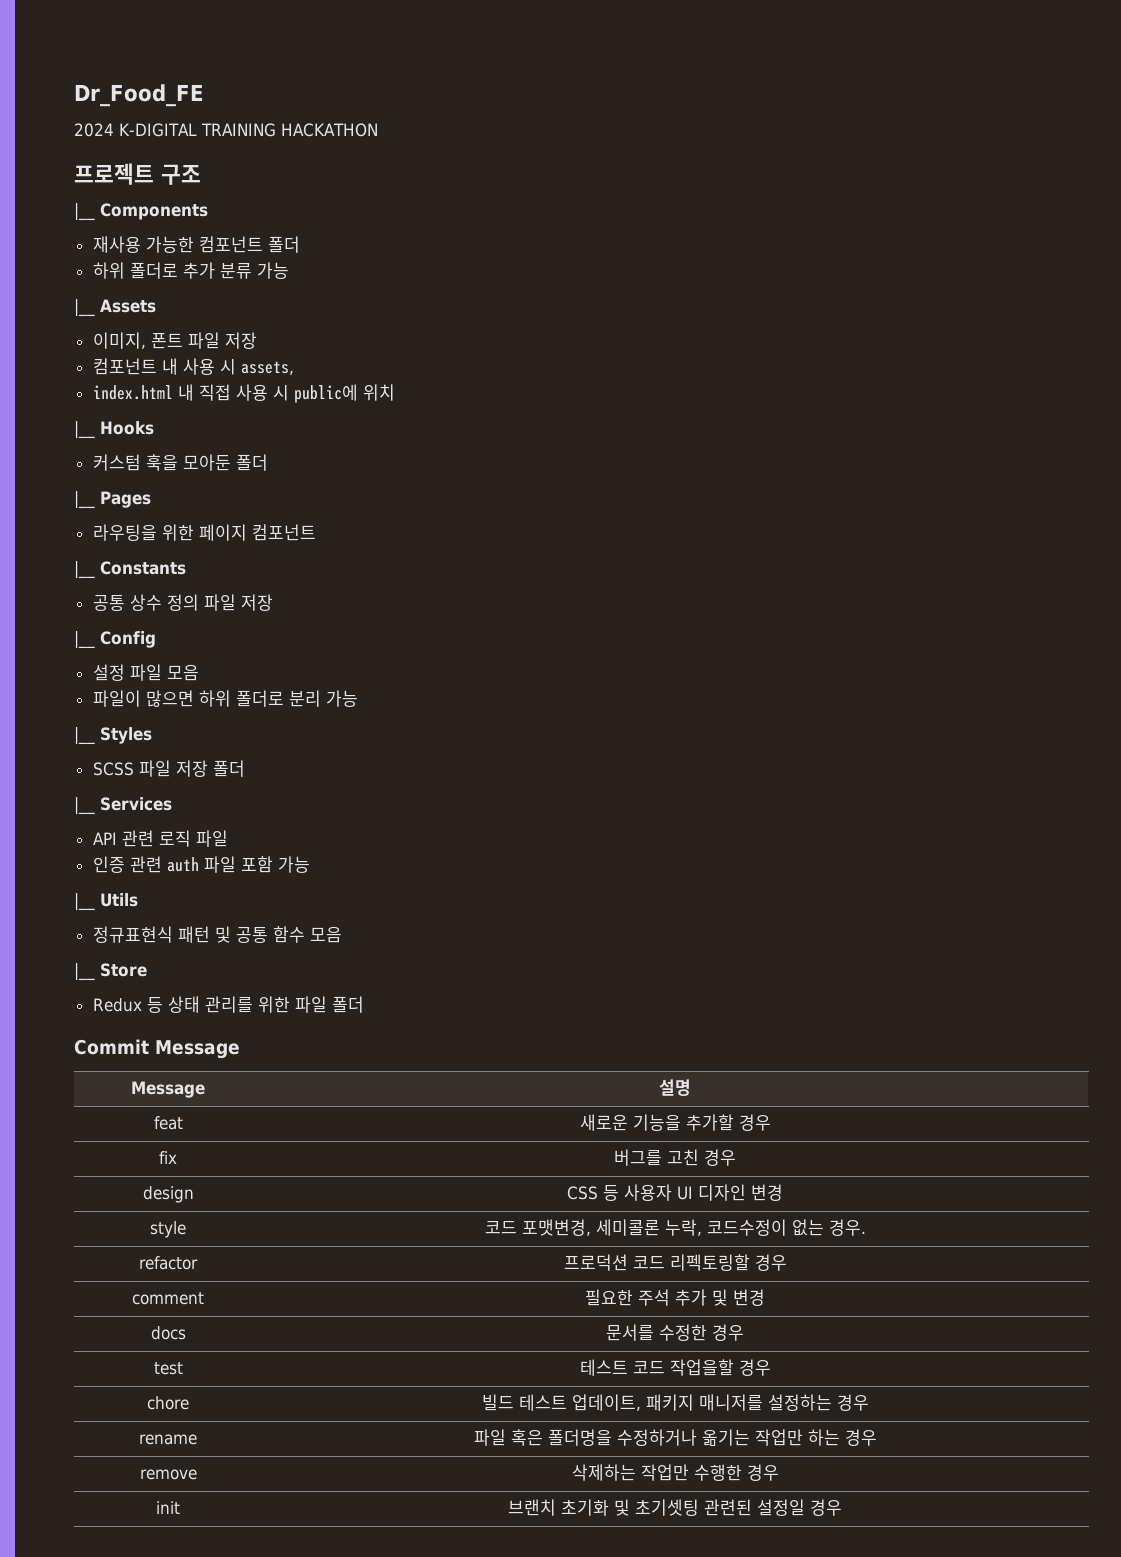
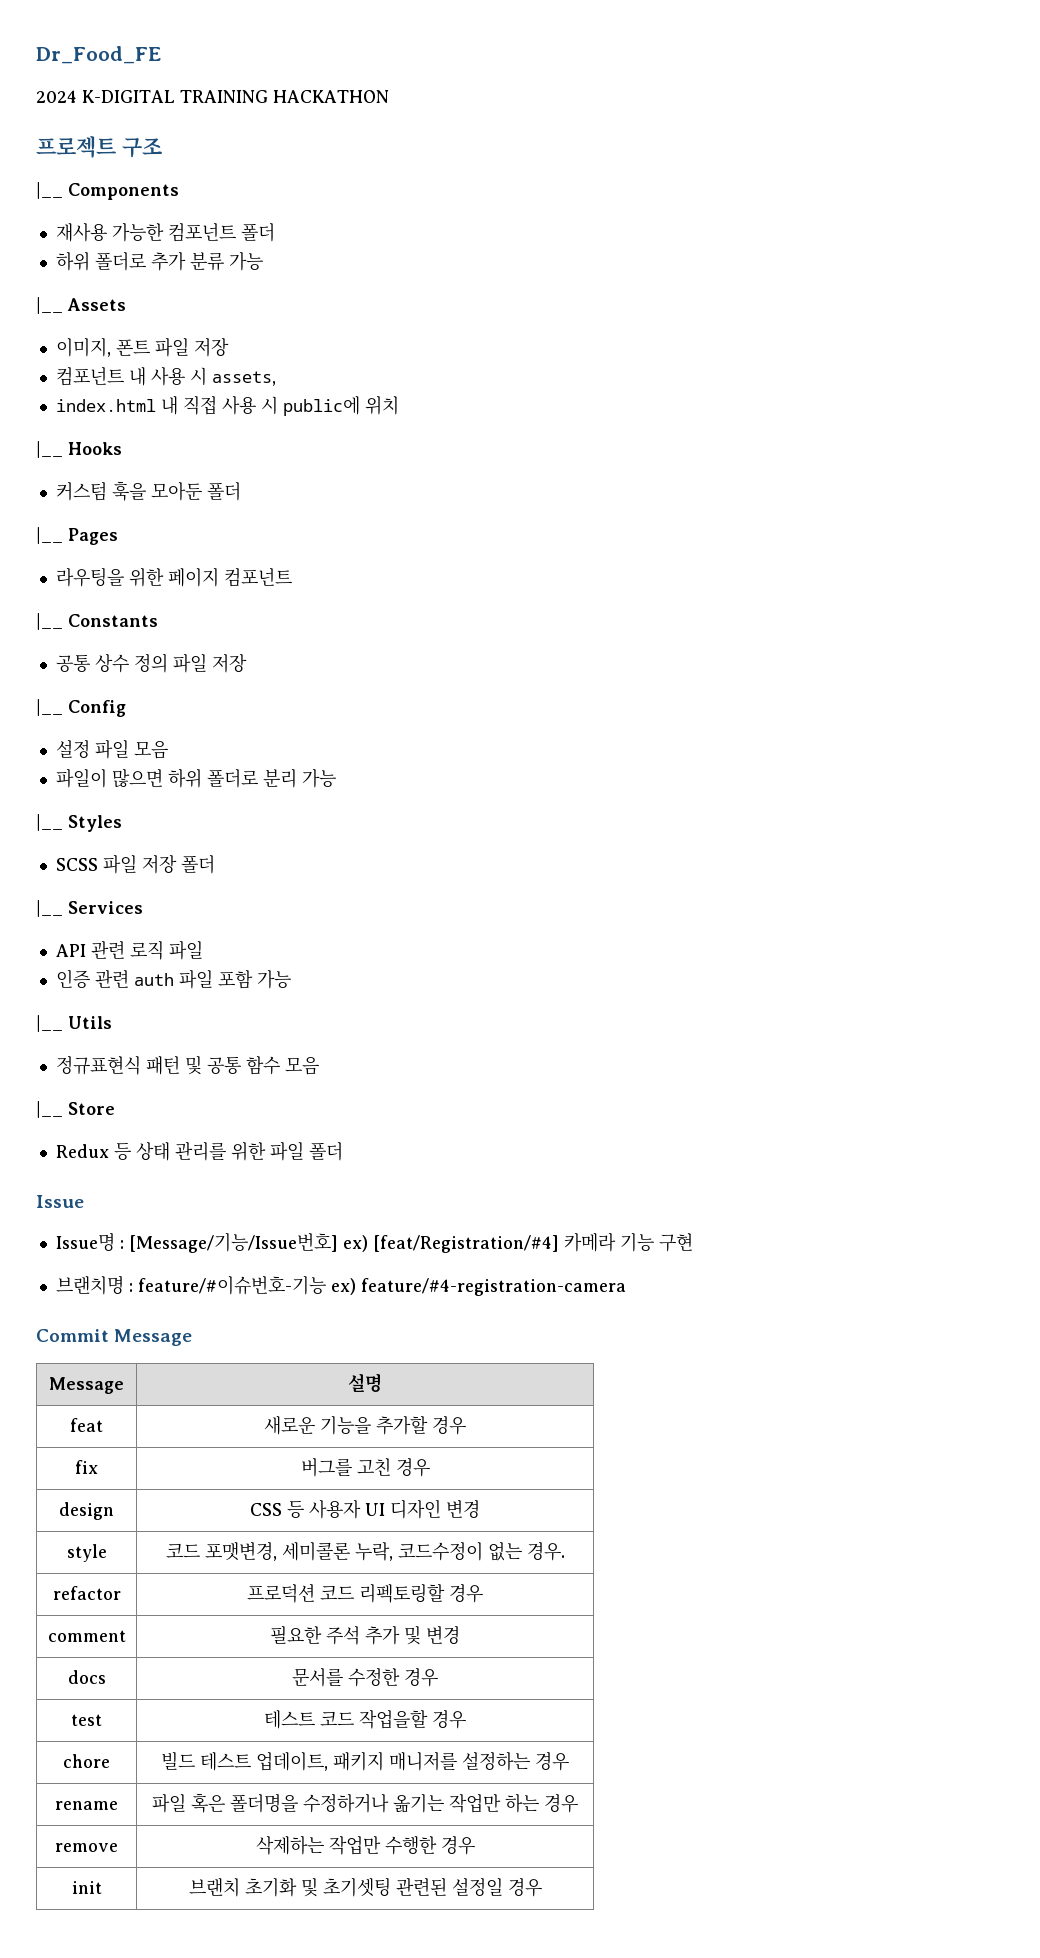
+ Issue
+ Issue명 : [Message/기능/Issue번호] ex) [feat/Registration/#4] 카메라 기능 구현
+ 브랜치명 : feature/#이슈번호-기능 ex) feature/#4-registration-camera

